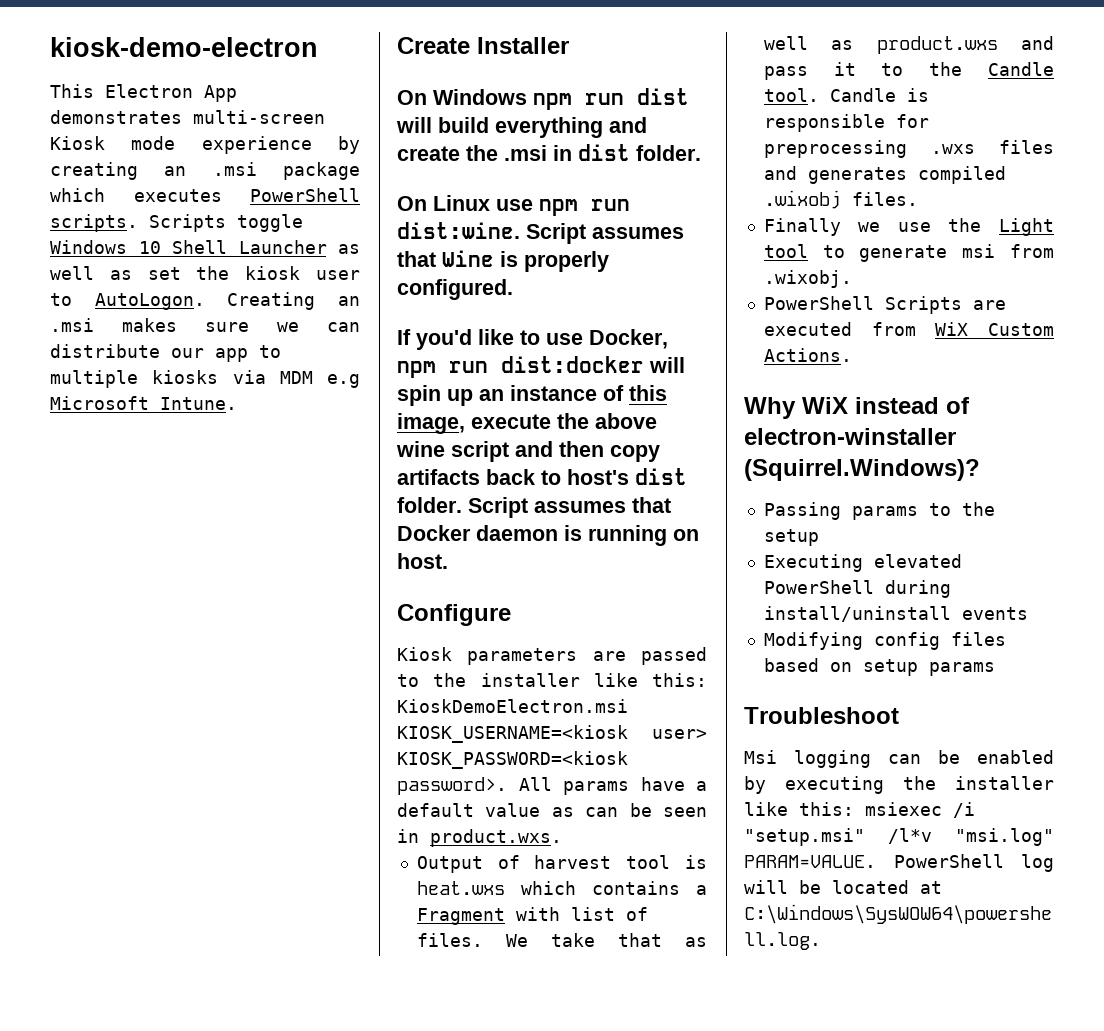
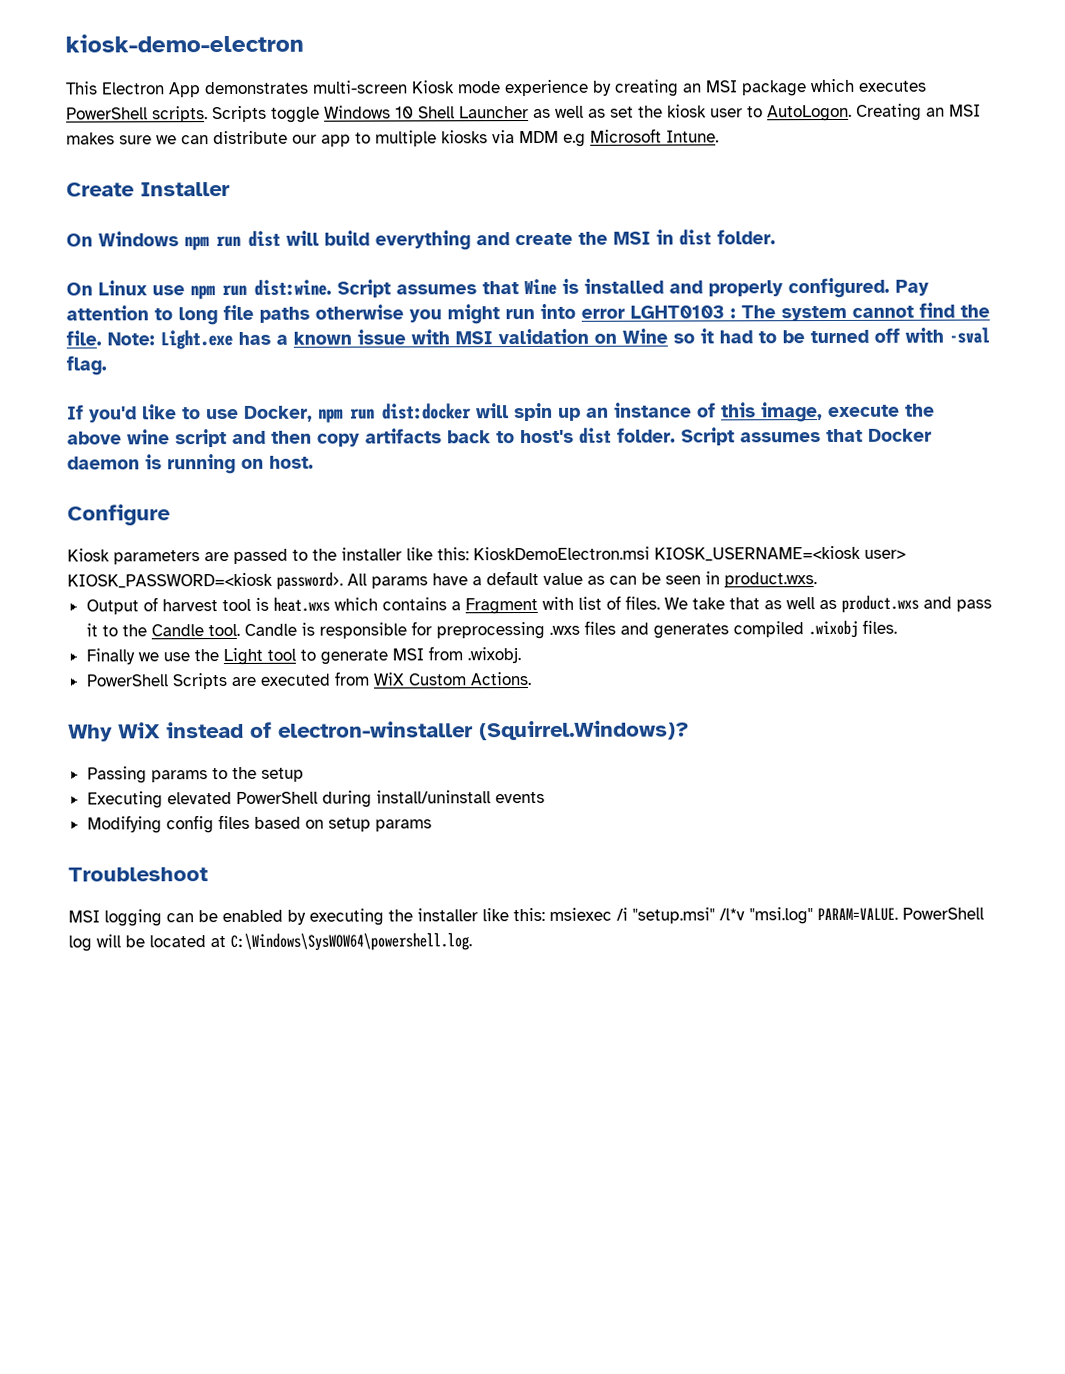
- This Electron App demonstrates multi-screen Kiosk mode experience by creating an .msi package which executes PowerShell scripts.
+ This Electron App demonstrates multi-screen Kiosk mode experience by creating an MSI package which executes PowerShell scripts.
- Creating an .msi makes sure we can distribute our app to multiple kiosks via MDM e.g Microsoft Intune.
+ Creating an MSI makes sure we can distribute our app to multiple kiosks via MDM e.g Microsoft Intune.
- On Windows npm run dist will build everything and create the .msi in dist folder.
+ On Windows npm run dist will build everything and create the MSI in dist folder.
- Script assumes that Wine is properly configured.
+ Script assumes that Wine is installed and properly configured. Pay attention to long file paths otherwise you might run into error LGHT0103 : The system cannot find the file. Note: Light.exe has a known issue with MSI validation on Wine so it had to be turned off with -sval flag.
- Finally we use the Light tool to generate msi from .wixobj.
+ Finally we use the Light tool to generate MSI from .wixobj.
- Msi logging can be enabled by executing the installer like this: msiexec /i "setup.msi" /l*v "msi.log" PARAM=VALUE.
+ MSI logging can be enabled by executing the installer like this: msiexec /i "setup.msi" /l*v "msi.log" PARAM=VALUE.

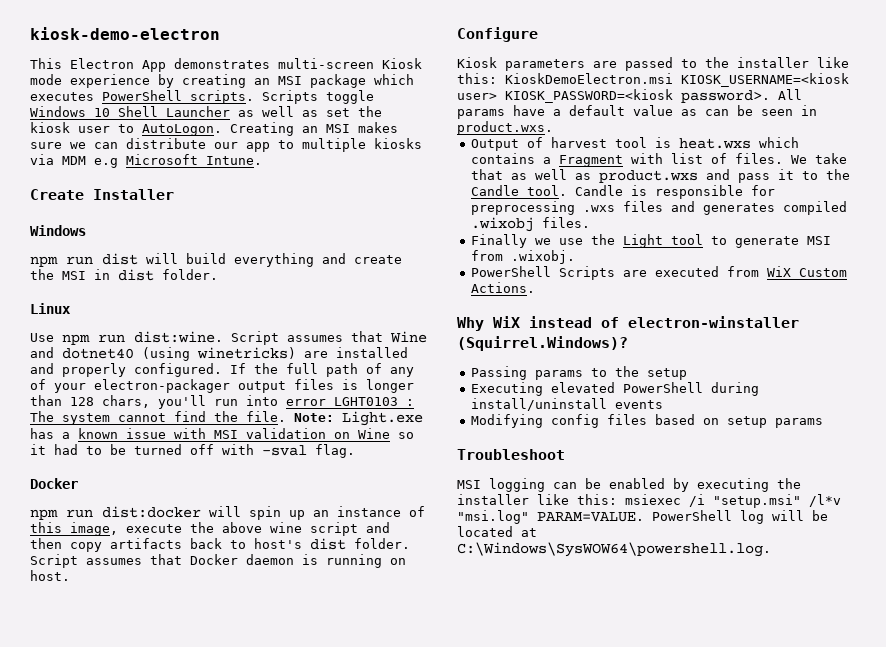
  Create Installer
- On Windows npm run dist will build everything and create the MSI in dist folder.
+ Windows
+ npm run dist will build everything and create the MSI in dist folder.
- On Linux use npm run dist:wine.
+ Linux
+ Use npm run dist:wine.
- Script assumes that Wine is installed and properly configured. Pay attention to long file paths otherwise you might run into error LGHT0103 : The system cannot find the file.
+ Script assumes that Wine and dotnet40 (using winetricks) are installed and properly configured. If the full path of any of your electron-packager output files is longer than 128 chars, you'll run into error LGHT0103 : The system cannot find the file.
  Note: Light.exe has a known issue with MSI validation on Wine so it had to be turned off with -sval flag.
- If you'd like to use Docker, npm run dist:docker will spin up an instance of this image, execute the above wine script and then copy artifacts back to host's dist folder.
+ Docker
+ npm run dist:docker will spin up an instance of this image, execute the above wine script and then copy artifacts back to host's dist folder.

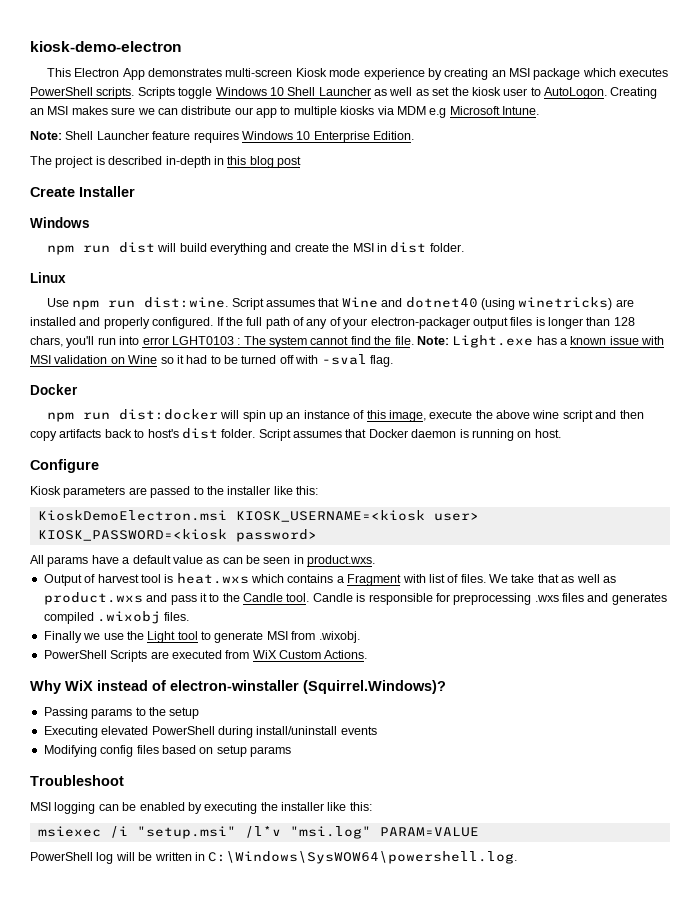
+ Note: Shell Launcher feature requires Windows 10 Enterprise Edition.
+ The project is described in-depth in this blog post
- Kiosk parameters are passed to the installer like this: KioskDemoElectron.msi KIOSK_USERNAME=<kiosk user> KIOSK_PASSWORD=<kiosk password>. All params have a default value as can be seen in product.wxs.
+ Kiosk parameters are passed to the installer like this:
+ KioskDemoElectron.msi KIOSK_USERNAME=<kiosk user> KIOSK_PASSWORD=<kiosk password>
+ All params have a default value as can be seen in product.wxs.
- MSI logging can be enabled by executing the installer like this: msiexec /i "setup.msi" /l*v "msi.log" PARAM=VALUE. PowerShell log will be located at C:\Windows\SysWOW64\powershell.log.
+ MSI logging can be enabled by executing the installer like this:
+ msiexec /i "setup.msi" /l*v "msi.log" PARAM=VALUE
+ PowerShell log will be written in C:\Windows\SysWOW64\powershell.log.

